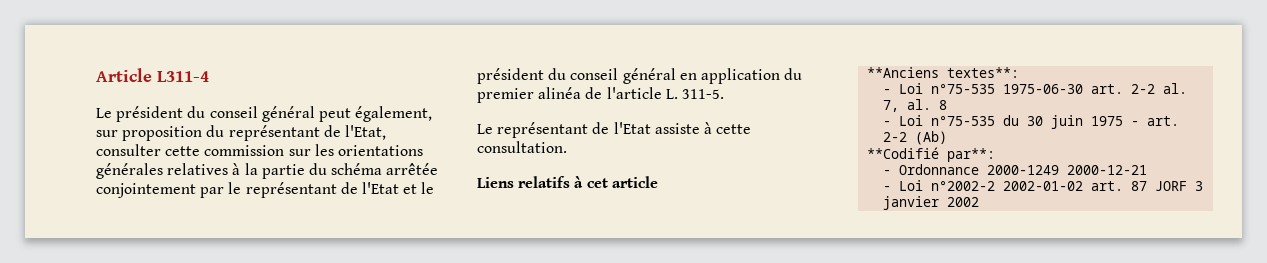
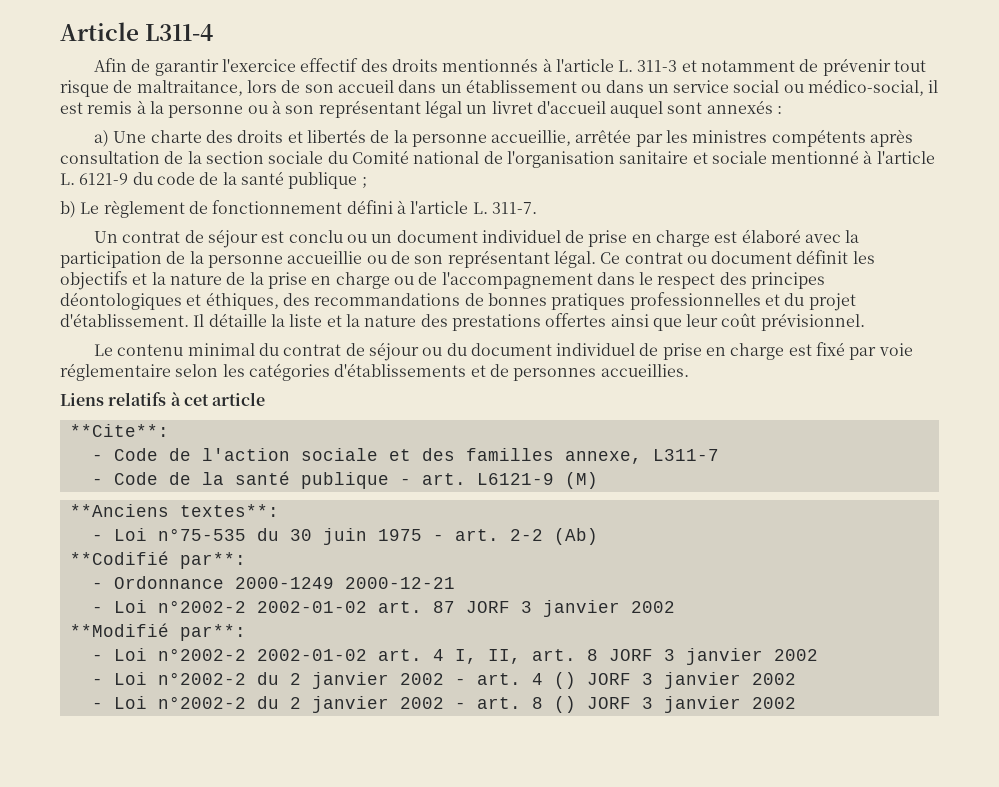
- Le président du conseil général peut également, sur proposition du représentant de l'Etat, consulter cette commission sur les orientations générales relatives à la partie du schéma arrêtée conjointement par le représentant de l'Etat et le président du conseil général en application du premier alinéa de l'article L. 311-5.
- Le représentant de l'Etat assiste à cette consultation.
+ Afin de garantir l'exercice effectif des droits mentionnés à l'article L. 311-3 et notamment de prévenir tout risque de maltraitance, lors de son accueil dans un établissement ou dans un service social ou médico-social, il est remis à la personne ou à son représentant légal un livret d'accueil auquel sont annexés :
+ a) Une charte des droits et libertés de la personne accueillie, arrêtée par les ministres compétents après consultation de la section sociale du Comité national de l'organisation sanitaire et sociale mentionné à l'article L. 6121-9 du code de la santé publique ;
+ b) Le règlement de fonctionnement défini à l'article L. 311-7.
+ Un contrat de séjour est conclu ou un document individuel de prise en charge est élaboré avec la participation de la personne accueillie ou de son représentant légal. Ce contrat ou document définit les objectifs et la nature de la prise en charge ou de l'accompagnement dans le respect des principes déontologiques et éthiques, des recommandations de bonnes pratiques professionnelles et du projet d'établissement. Il détaille la liste et la nature des prestations offertes ainsi que leur coût prévisionnel.
+ Le contenu minimal du contrat de séjour ou du document individuel de prise en charge est fixé par voie réglementaire selon les catégories d'établissements et de personnes accueillies.
+ **Cite**:
+ - Code de l'action sociale et des familles annexe, L311-7
+ - Code de la santé publique - art. L6121-9 (M)
  **Anciens textes**:
- - Loi n°75-535 1975-06-30 art. 2-2 al. 7, al. 8
+ **Modifié par**:
+ - Loi n°2002-2 2002-01-02 art. 4 I, II, art. 8 JORF 3 janvier 2002
+ - Loi n°2002-2 du 2 janvier 2002 - art. 4 () JORF 3 janvier 2002
+ - Loi n°2002-2 du 2 janvier 2002 - art. 8 () JORF 3 janvier 2002

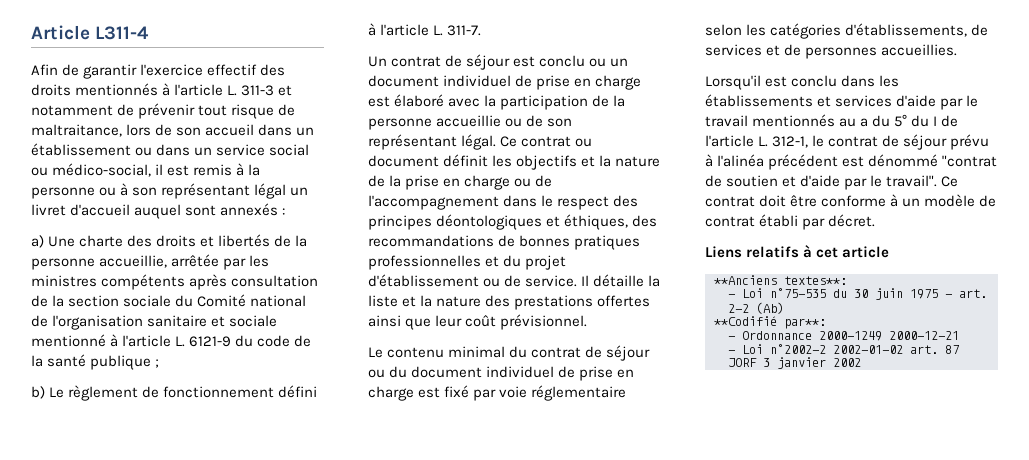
- Ce contrat ou document définit les objectifs et la nature de la prise en charge ou de l'accompagnement dans le respect des principes déontologiques et éthiques, des recommandations de bonnes pratiques professionnelles et du projet d'établissement.
+ Ce contrat ou document définit les objectifs et la nature de la prise en charge ou de l'accompagnement dans le respect des principes déontologiques et éthiques, des recommandations de bonnes pratiques professionnelles et du projet d'établissement ou de service.
- Le contenu minimal du contrat de séjour ou du document individuel de prise en charge est fixé par voie réglementaire selon les catégories d'établissements et de personnes accueillies.
+ Le contenu minimal du contrat de séjour ou du document individuel de prise en charge est fixé par voie réglementaire selon les catégories d'établissements, de services et de personnes accueillies.
+ Lorsqu'il est conclu dans les établissements et services d'aide par le travail mentionnés au a du 5° du I de l'article L. 312-1, le contrat de séjour prévu à l'alinéa précédent est dénommé "contrat de soutien et d'aide par le travail". Ce contrat doit être conforme à un modèle de contrat établi par décret.
- **Cite**:
- - Code de l'action sociale et des familles annexe, L311-7
- - Code de la santé publique - art. L6121-9 (M)
- **Modifié par**:
- - Loi n°2002-2 2002-01-02 art. 4 I, II, art. 8 JORF 3 janvier 2002
- - Loi n°2002-2 du 2 janvier 2002 - art. 4 () JORF 3 janvier 2002
- - Loi n°2002-2 du 2 janvier 2002 - art. 8 () JORF 3 janvier 2002

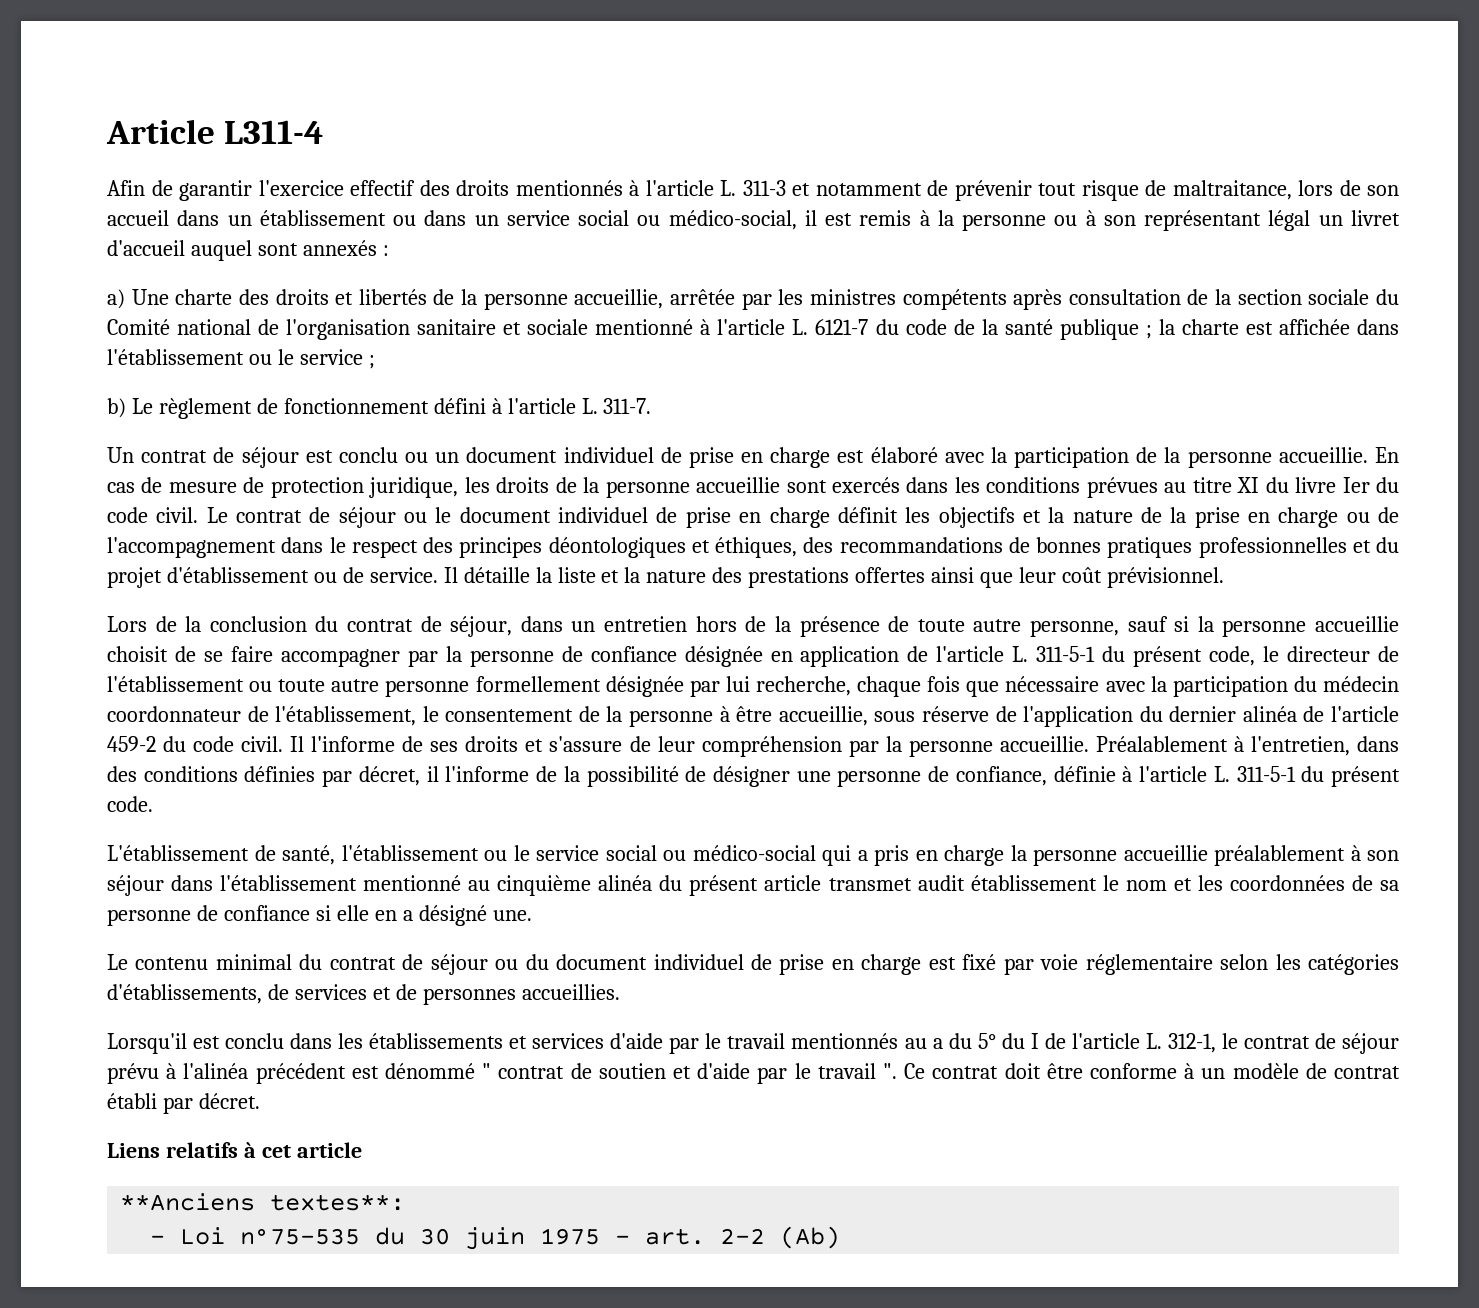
- a) Une charte des droits et libertés de la personne accueillie, arrêtée par les ministres compétents après consultation de la section sociale du Comité national de l'organisation sanitaire et sociale mentionné à l'article L. 6121-9 du code de la santé publique ;
+ a) Une charte des droits et libertés de la personne accueillie, arrêtée par les ministres compétents après consultation de la section sociale du Comité national de l'organisation sanitaire et sociale mentionné à l'article L. 6121-7 du code de la santé publique ; la charte est affichée dans l'établissement ou le service ;
- Un contrat de séjour est conclu ou un document individuel de prise en charge est élaboré avec la participation de la personne accueillie ou de son représentant légal. Ce contrat ou document définit les objectifs et la nature de la prise en charge ou de l'accompagnement dans le respect des principes déontologiques et éthiques, des recommandations de bonnes pratiques professionnelles et du projet d'établissement ou de service.
+ Un contrat de séjour est conclu ou un document individuel de prise en charge est élaboré avec la participation de la personne accueillie. En cas de mesure de protection juridique, les droits de la personne accueillie sont exercés dans les conditions prévues au titre XI du livre Ier du code civil. Le contrat de séjour ou le document individuel de prise en charge définit les objectifs et la nature de la prise en charge ou de l'accompagnement dans le respect des principes déontologiques et éthiques, des recommandations de bonnes pratiques professionnelles et du projet d'établissement ou de service.
+ Lors de la conclusion du contrat de séjour, dans un entretien hors de la présence de toute autre personne, sauf si la personne accueillie choisit de se faire accompagner par la personne de confiance désignée en application de l'article L. 311-5-1 du présent code, le directeur de l'établissement ou toute autre personne formellement désignée par lui recherche, chaque fois que nécessaire avec la participation du médecin coordonnateur de l'établissement, le consentement de la personne à être accueillie, sous réserve de l'application du dernier alinéa de l'article 459-2 du code civil. Il l'informe de ses droits et s'assure de leur compréhension par la personne accueillie. Préalablement à l'entretien, dans des conditions définies par décret, il l'informe de la possibilité de désigner une personne de confiance, définie à l'article L. 311-5-1 du présent code.
+ L'établissement de santé, l'établissement ou le service social ou médico-social qui a pris en charge la personne accueillie préalablement à son séjour dans l'établissement mentionné au cinquième alinéa du présent article transmet audit établissement le nom et les coordonnées de sa personne de confiance si elle en a désigné une.
- Lorsqu'il est conclu dans les établissements et services d'aide par le travail mentionnés au a du 5° du I de l'article L. 312-1, le contrat de séjour prévu à l'alinéa précédent est dénommé "contrat de soutien et d'aide par le travail".
+ Lorsqu'il est conclu dans les établissements et services d'aide par le travail mentionnés au a du 5° du I de l'article L. 312-1, le contrat de séjour prévu à l'alinéa précédent est dénommé " contrat de soutien et d'aide par le travail ".
- **Codifié par**:
- - Ordonnance 2000-1249 2000-12-21
- - Loi n°2002-2 2002-01-02 art. 87 JORF 3 janvier 2002

